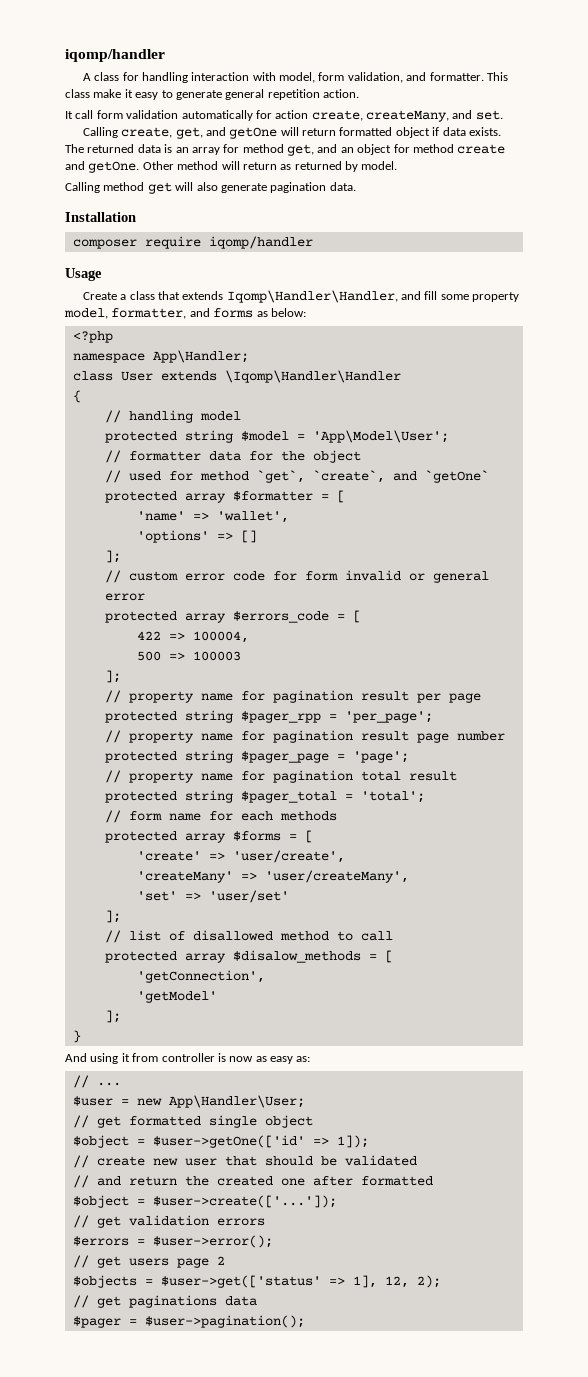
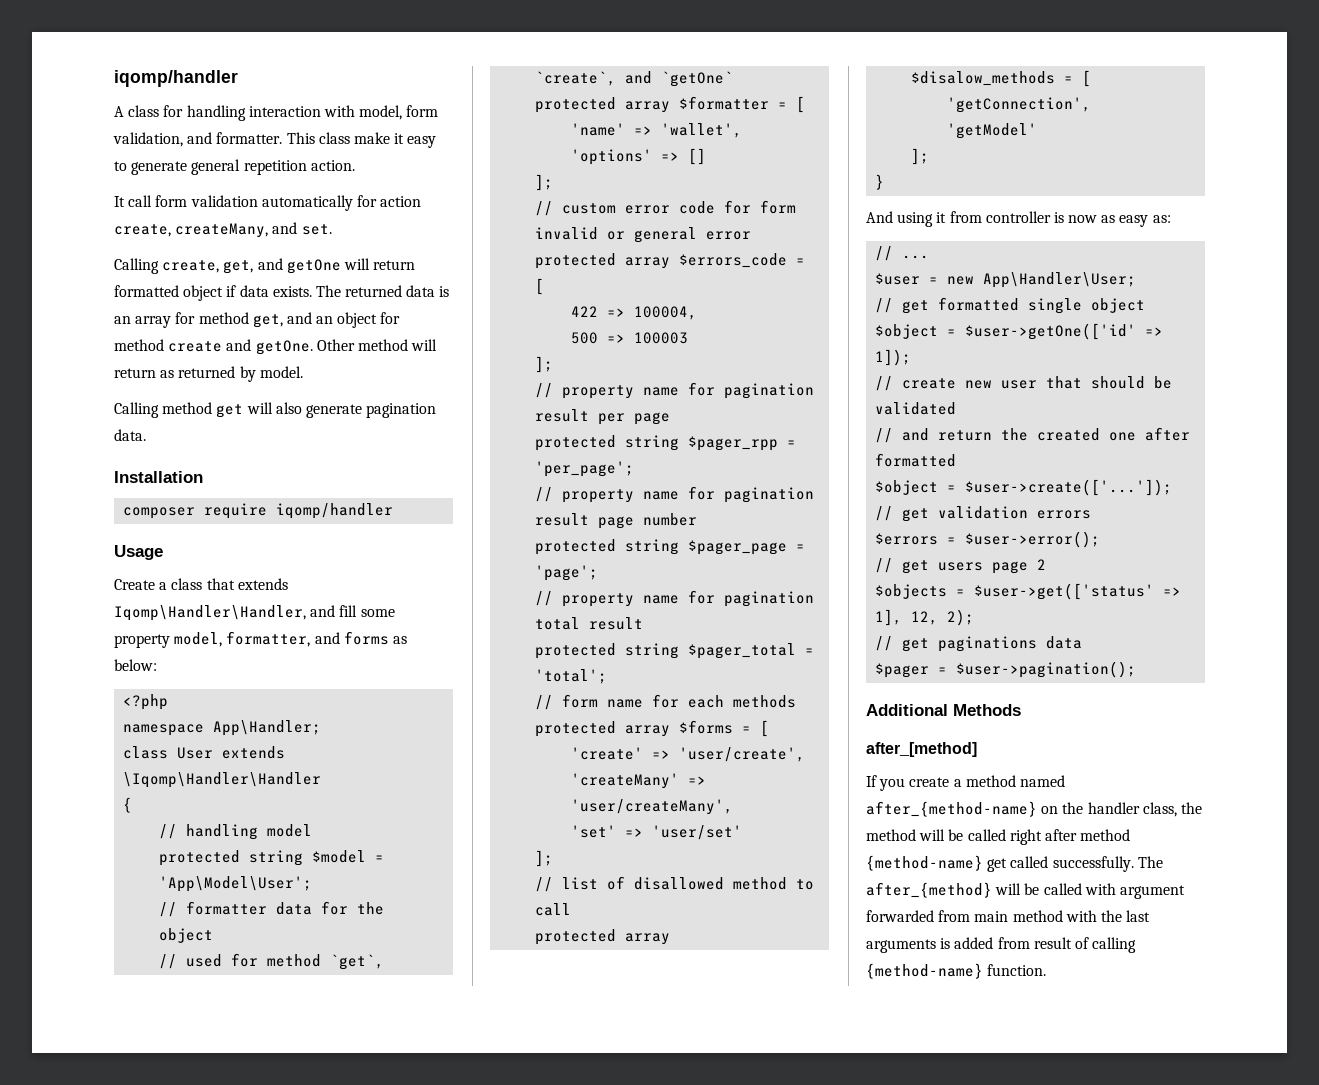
+ Additional Methods
+ after_[method]
+ If you create a method named after_{method-name} on the handler class, the method will be called right after method {method-name} get called successfully. The after_{method} will be called with argument forwarded from main method with the last arguments is added from result of calling {method-name} function.

